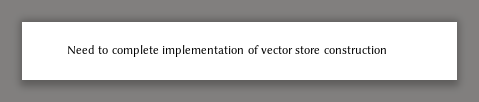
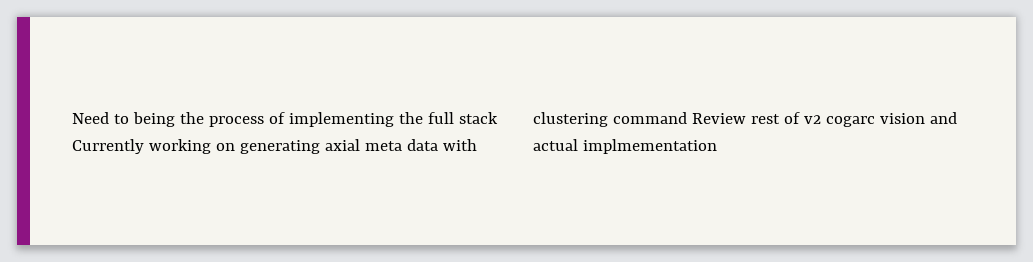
- Need to complete implementation of vector store construction
+ Need to being the process of implementing the full stack Currently working on generating axial meta data with clustering command Review rest of v2 cogarc vision and actual implmementation

